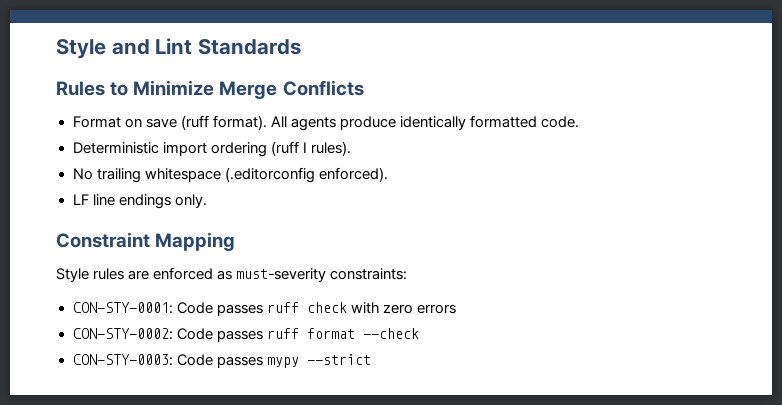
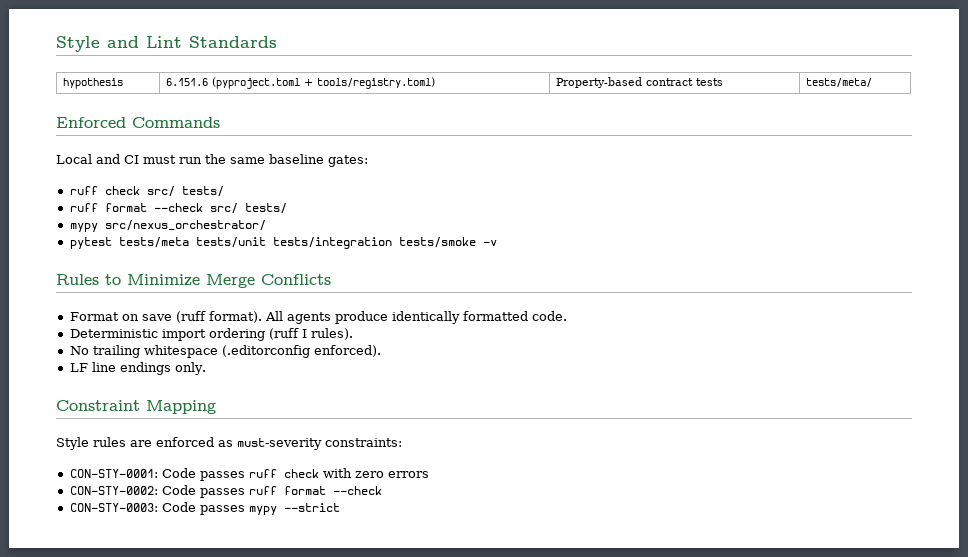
+ hypothesis | 6.151.6 (pyproject.toml + tools/registry.toml) | Property-based contract tests | tests/meta/
+ Enforced Commands
+ Local and CI must run the same baseline gates:
+ ruff check src/ tests/
+ ruff format --check src/ tests/
+ mypy src/nexus_orchestrator/
+ pytest tests/meta tests/unit tests/integration tests/smoke -v

